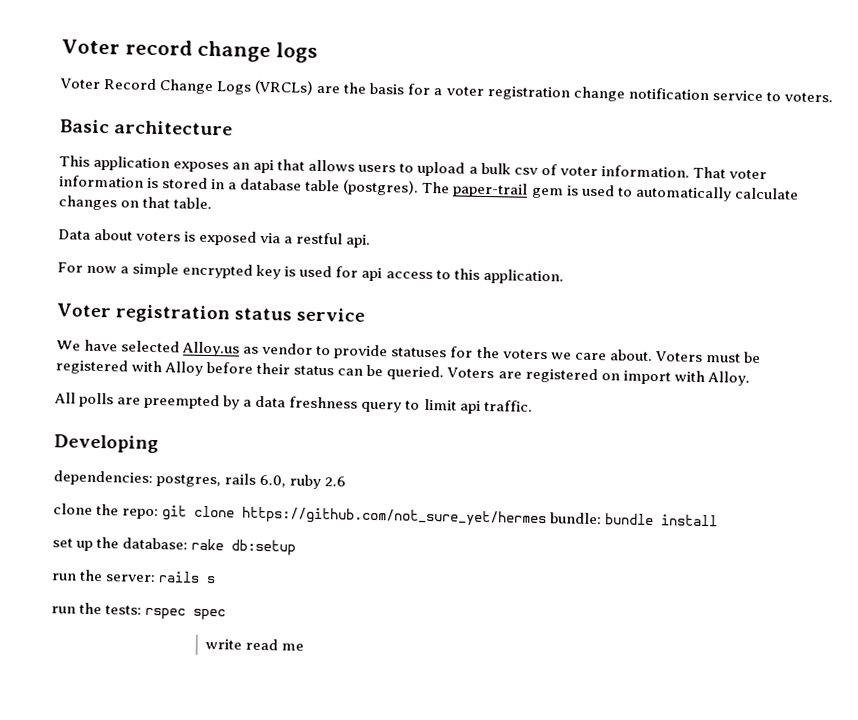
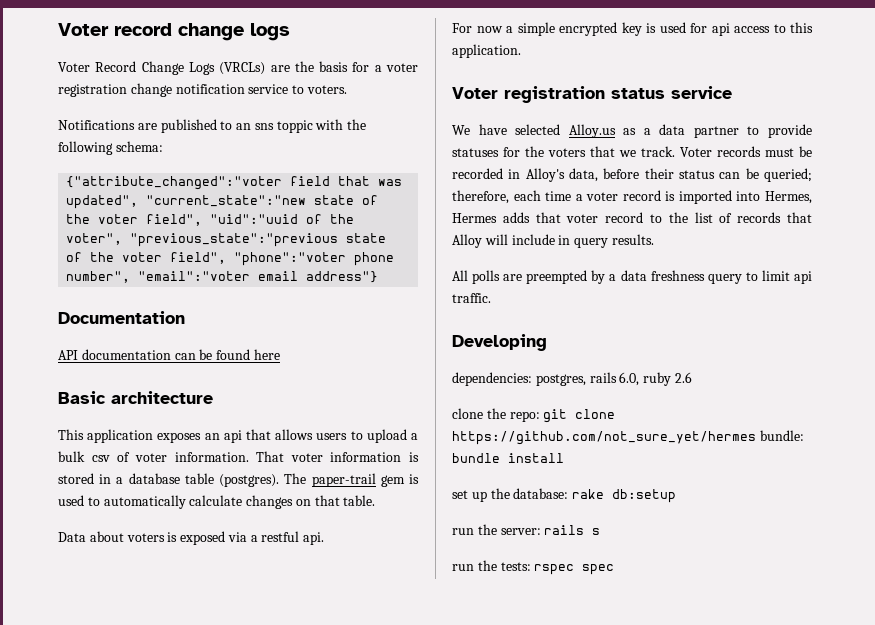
+ Notifications are published to an sns toppic with the following schema:
+ {"attribute_changed":"voter field that was updated", "current_state":"new state of the voter field", "uid":"uuid of the voter", "previous_state":"previous state of the voter field", "phone":"voter phone number", "email":"voter email address"}
+ Documentation
+ API documentation can be found here
- We have selected Alloy.us as vendor to provide statuses for the voters we care about. Voters must be registered with Alloy before their status can be queried. Voters are registered on import with Alloy.
+ We have selected Alloy.us as a data partner to provide statuses for the voters that we track. Voter records must be recorded in Alloy's data, before their status can be queried; therefore, each time a voter record is imported into Hermes, Hermes adds that voter record to the list of records that Alloy will include in query results.
- write read me

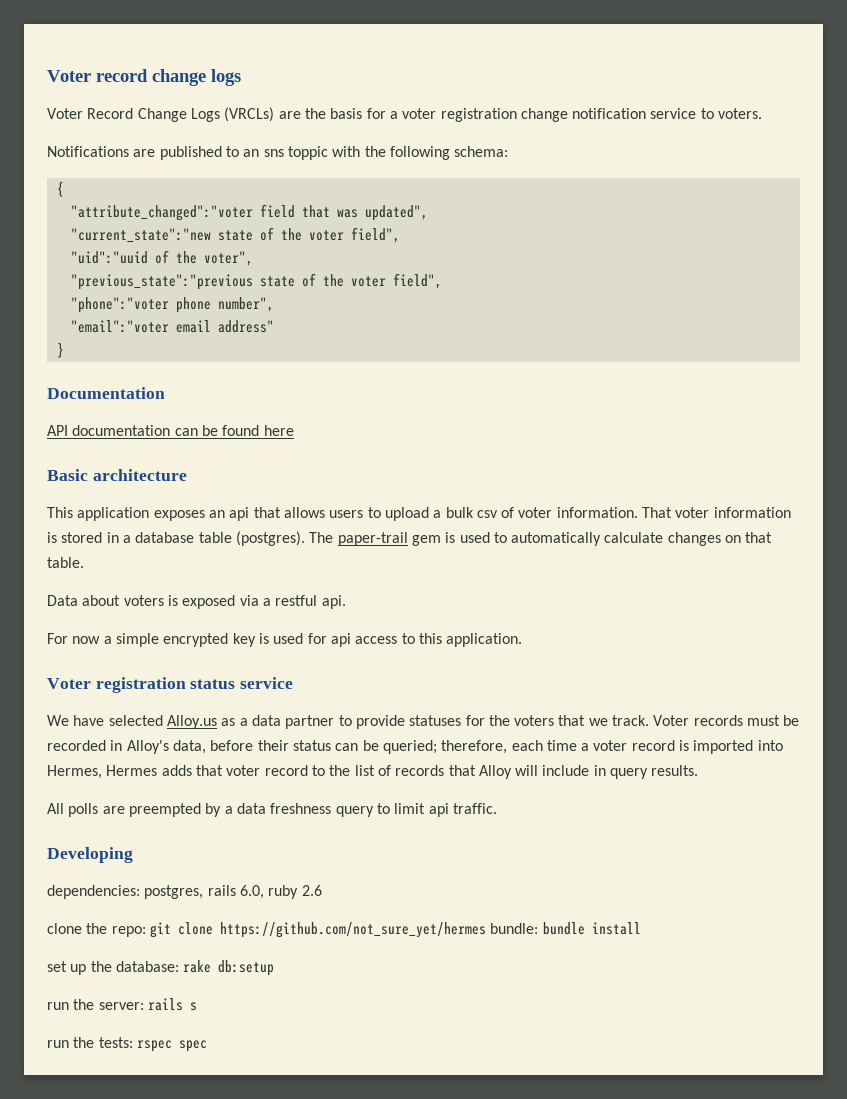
- {"attribute_changed":"voter field that was updated", "current_state":"new state of the voter field", "uid":"uuid of the voter", "previous_state":"previous state of the voter field", "phone":"voter phone number", "email":"voter email address"}
+ {
+ "attribute_changed":"voter field that was updated",
+ "current_state":"new state of the voter field",
+ "uid":"uuid of the voter",
+ "previous_state":"previous state of the voter field",
+ "phone":"voter phone number",
+ "email":"voter email address"
+ }

